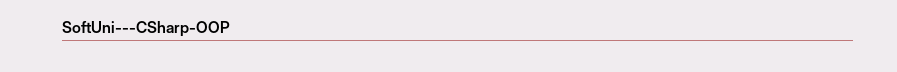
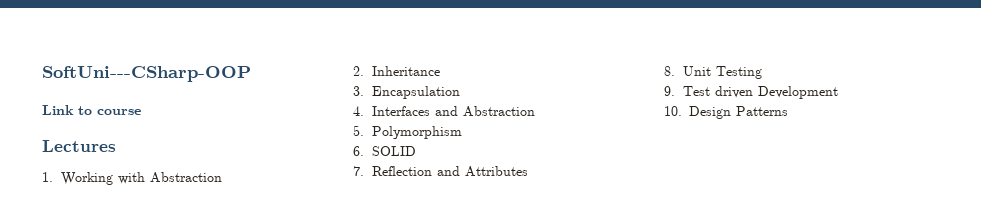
+ Link to course
+ Lectures
+ 1. Working with Abstraction
+ 2. Inheritance
+ 3. Encapsulation
+ 4. Interfaces and Abstraction
+ 5. Polymorphism
+ 6. SOLID
+ 7. Reflection and Attributes
+ 8. Unit Testing
+ 9. Test driven Development
+ 10. Design Patterns

